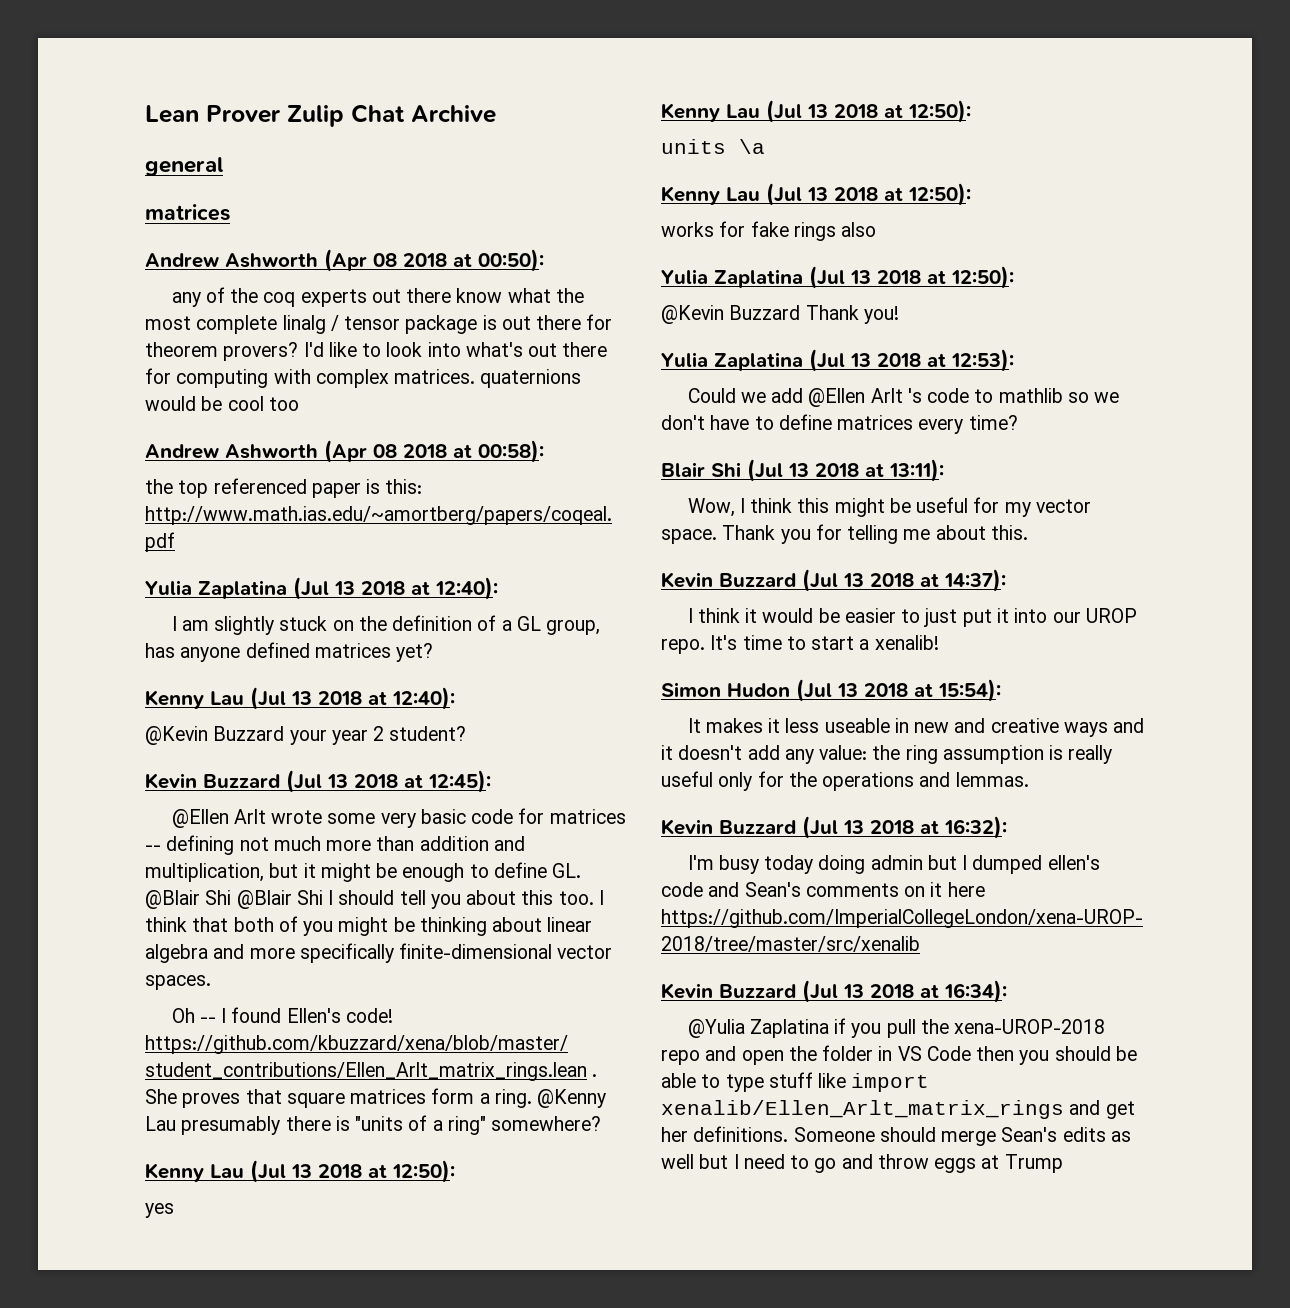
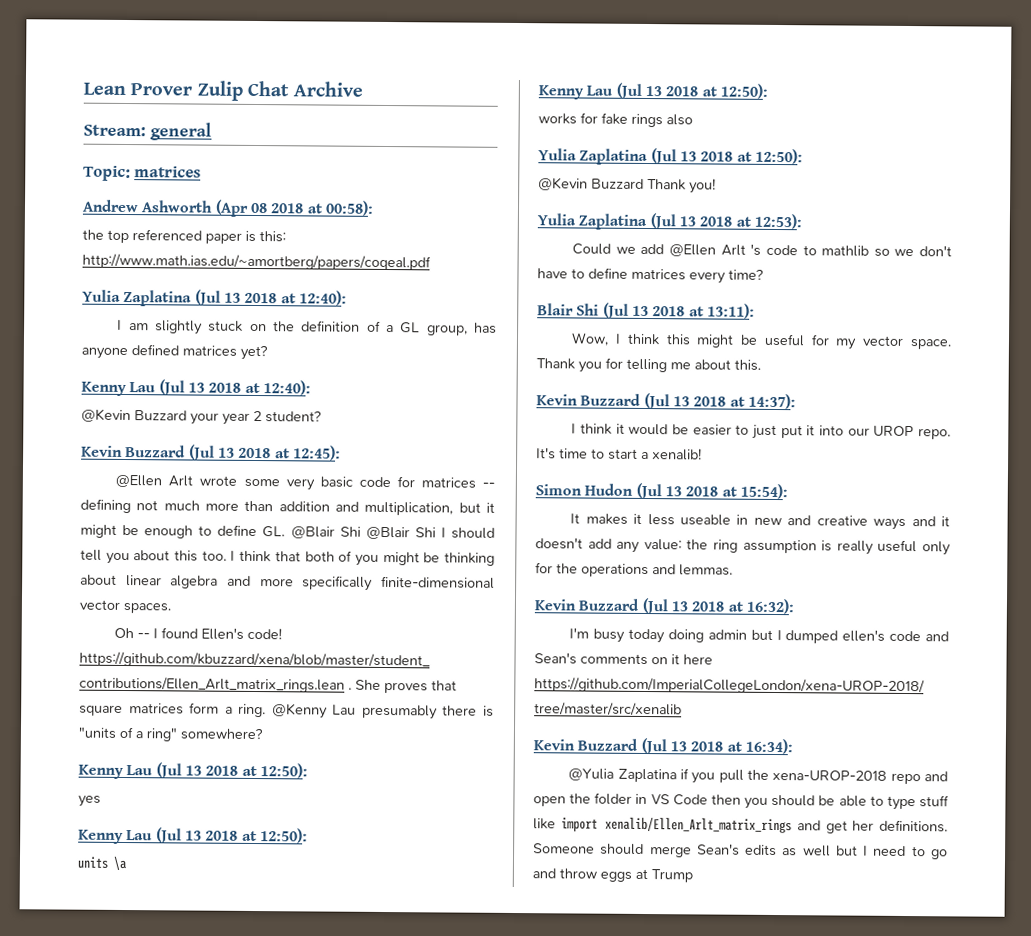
- general
- matrices
- Andrew Ashworth (Apr 08 2018 at 00:50):
- any of the coq experts out there know what the most complete linalg / tensor package is out there for theorem provers? I'd like to look into what's out there for computing with complex matrices. quaternions would be cool too
+ Stream: general
+ Topic: matrices

